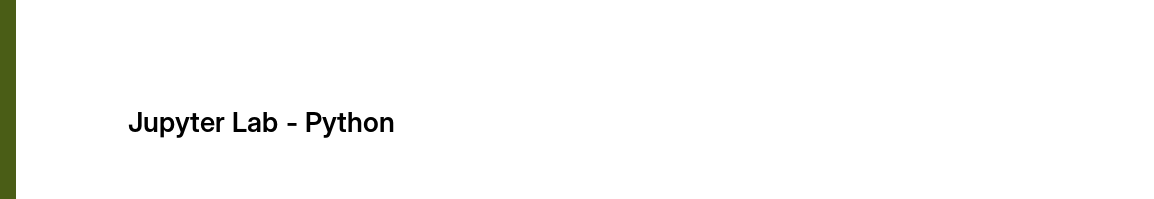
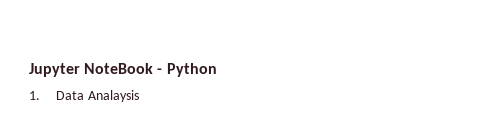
- Jupyter Lab - Python
+ Jupyter NoteBook - Python
+ 1. Data Analaysis

